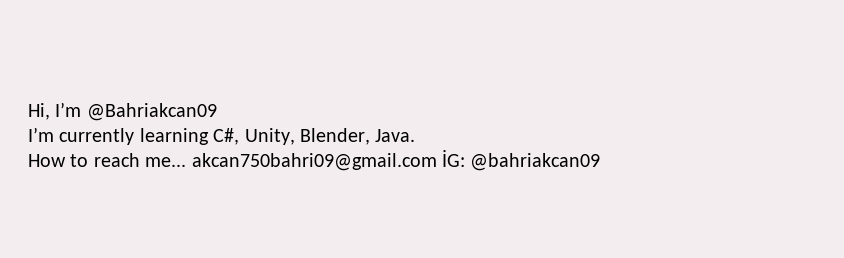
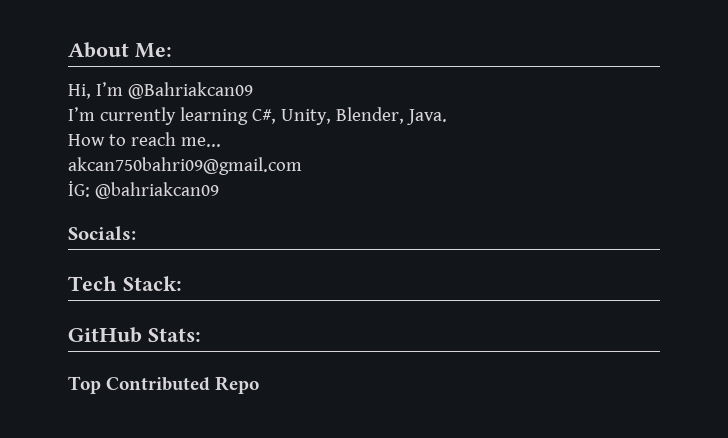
+ About Me:
- How to reach me... akcan750bahri09@gmail.com İG: @bahriakcan09
+ How to reach me...
+ akcan750bahri09@gmail.com
+ İG: @bahriakcan09
+ Socials:
+ Tech Stack:
+ GitHub Stats:
+ Top Contributed Repo

